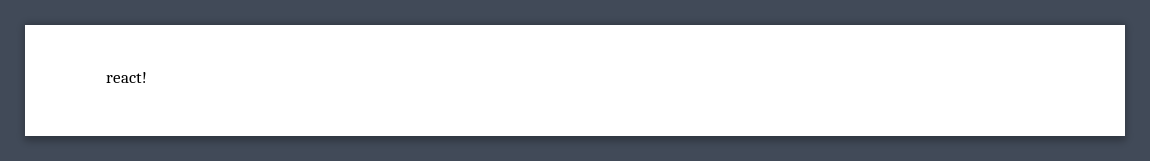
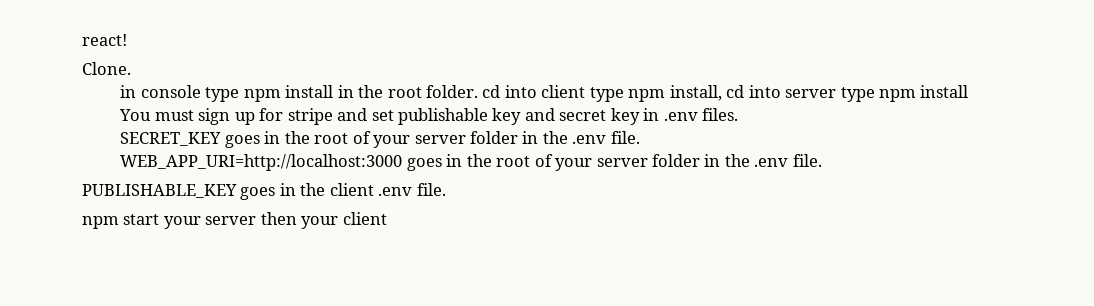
+ Clone.
+ in console type npm install in the root folder. cd into client type npm install, cd into server type npm install
+ You must sign up for stripe and set publishable key and secret key in .env files.
+ SECRET_KEY goes in the root of your server folder in the .env file.
+ WEB_APP_URI=http://localhost:3000 goes in the root of your server folder in the .env file.
+ PUBLISHABLE_KEY goes in the client .env file.
+ npm start your server then your client

